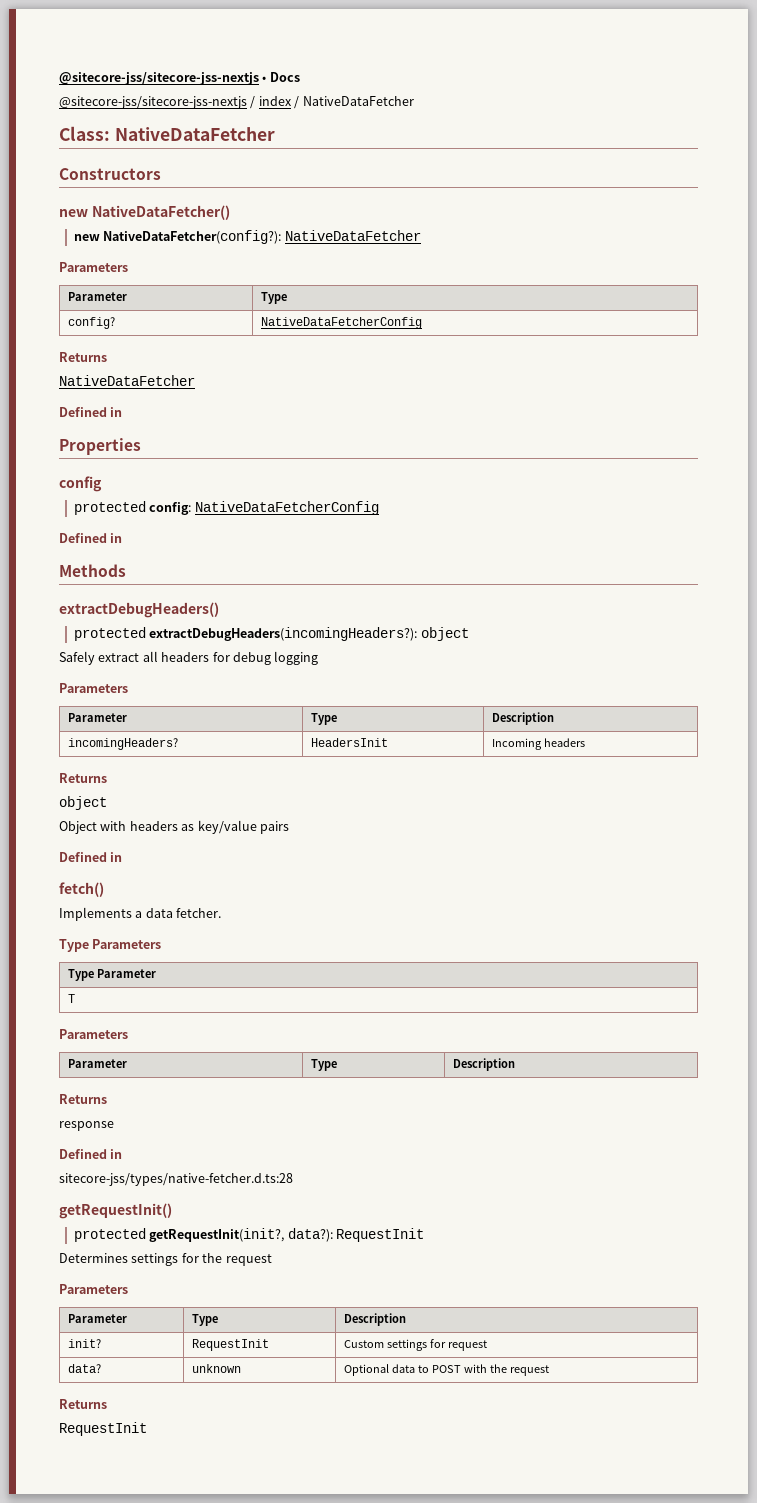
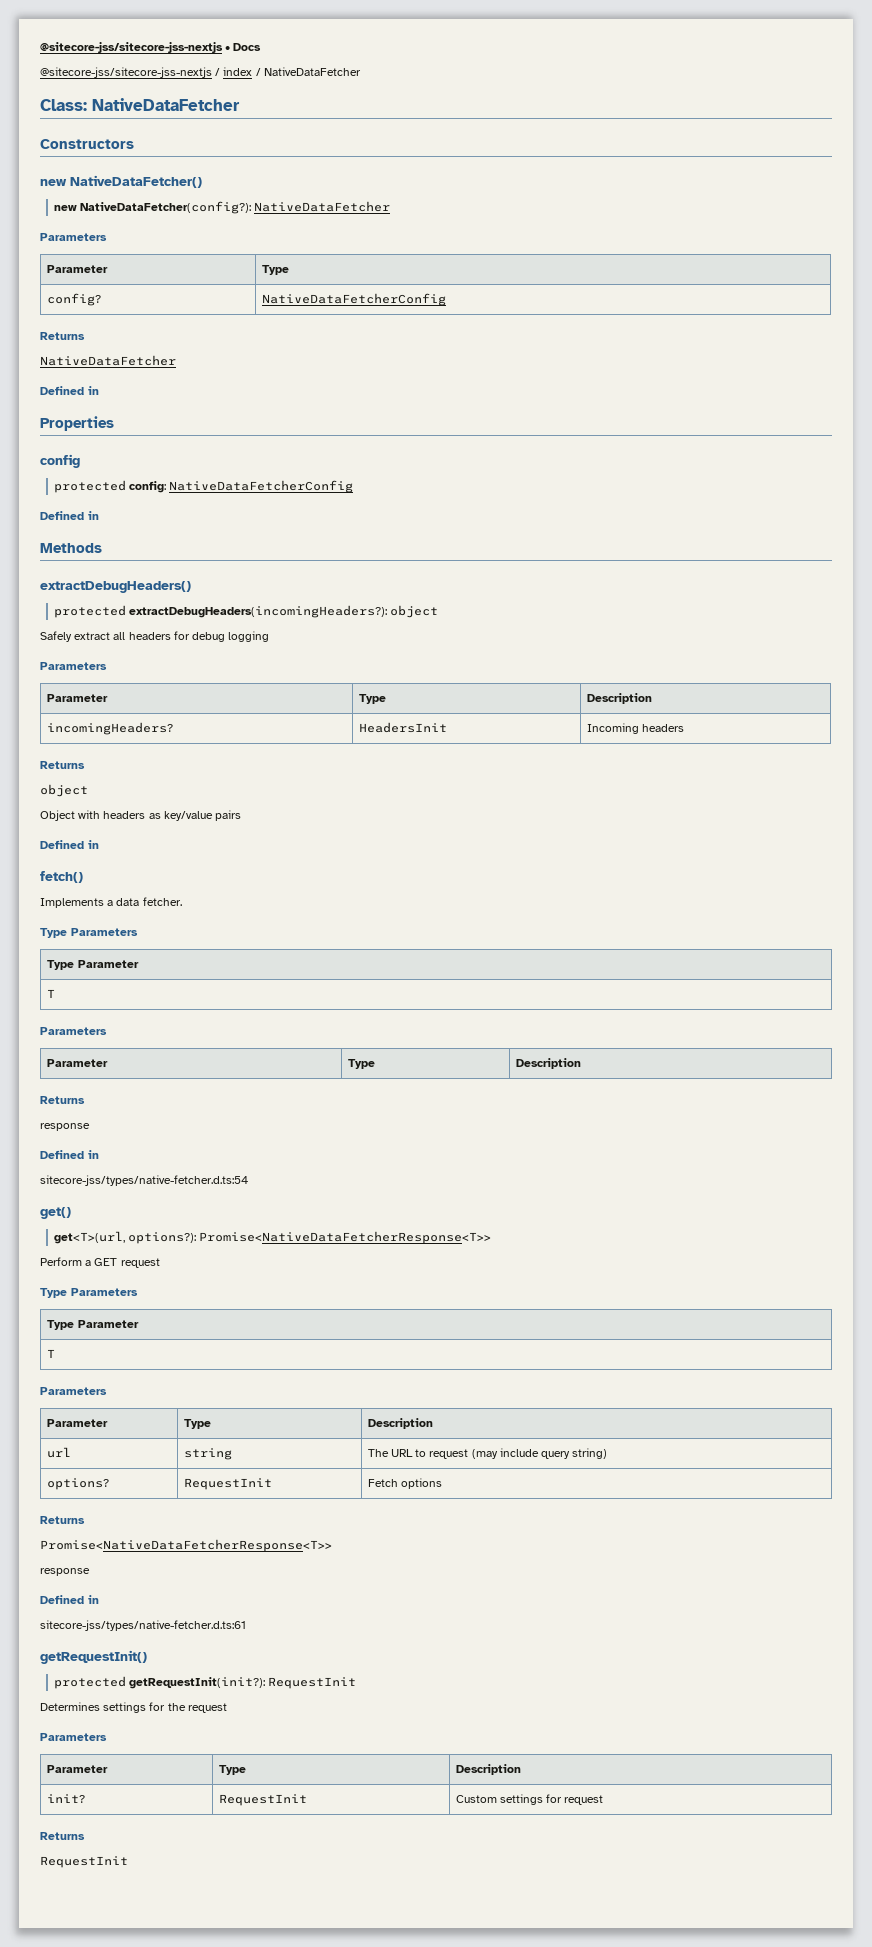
- sitecore-jss/types/native-fetcher.d.ts:28
+ sitecore-jss/types/native-fetcher.d.ts:54
+ get()
+ get<T>(url, options?): Promise<NativeDataFetcherResponse<T>>
+ Perform a GET request
+ Type Parameters
+ Type Parameter
+ T
+ Parameters
+ Parameter | Type | Description
+ url | string | The URL to request (may include query string)
+ options? | RequestInit | Fetch options
+ Returns
+ Promise<NativeDataFetcherResponse<T>>
+ response
+ Defined in
+ sitecore-jss/types/native-fetcher.d.ts:61
- protected getRequestInit(init?, data?): RequestInit
+ protected getRequestInit(init?): RequestInit
- data? | unknown | Optional data to POST with the request

